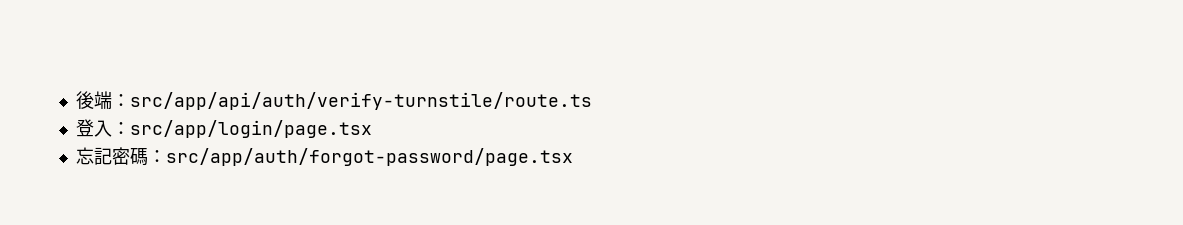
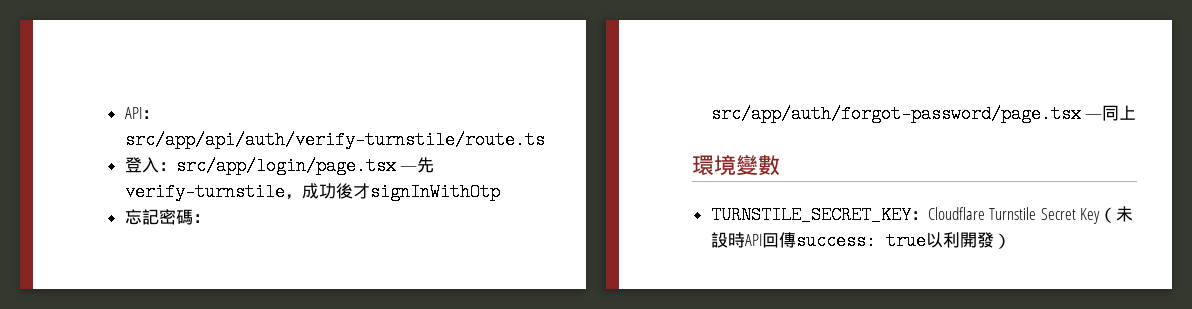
- 後端：src/app/api/auth/verify-turnstile/route.ts
+ API：src/app/api/auth/verify-turnstile/route.ts
- 登入：src/app/login/page.tsx
- 忘記密碼：src/app/auth/forgot-password/page.tsx
+ 登入：src/app/login/page.tsx —先verify-turnstile，成功後才signInWithOtp
+ 忘記密碼：src/app/auth/forgot-password/page.tsx —同上
+ 環境變數
+ TURNSTILE_SECRET_KEY：Cloudflare Turnstile Secret Key（未設時API回傳success: true以利開發）

